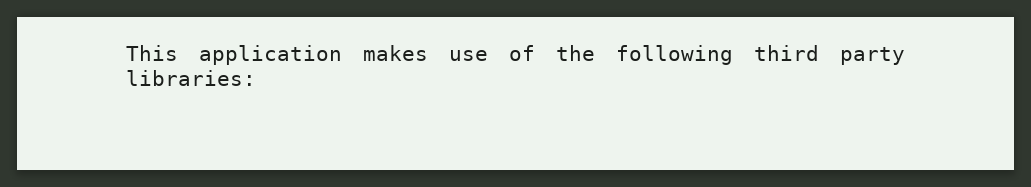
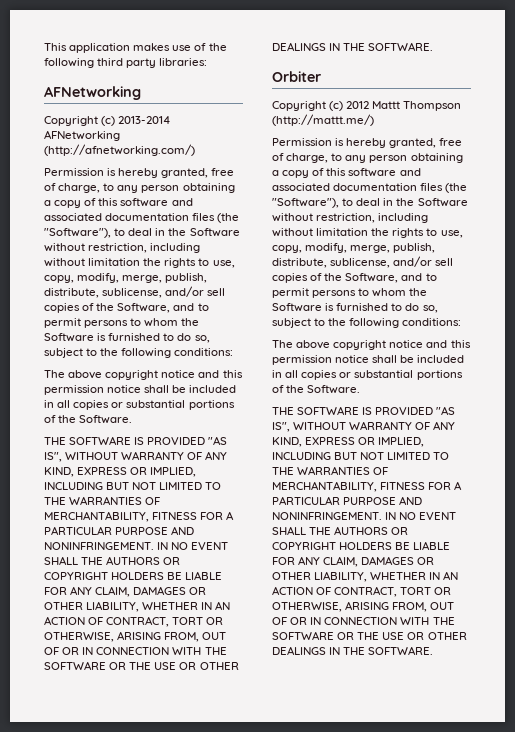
  This application makes use of the following third party libraries:
+ AFNetworking
+ Copyright (c) 2013-2014 AFNetworking (http://afnetworking.com/)
+ Permission is hereby granted, free of charge, to any person obtaining a copy of this software and associated documentation files (the "Software"), to deal in the Software without restriction, including without limitation the rights to use, copy, modify, merge, publish, distribute, sublicense, and/or sell copies of the Software, and to permit persons to whom the Software is furnished to do so, subject to the following conditions:
+ The above copyright notice and this permission notice shall be included in all copies or substantial portions of the Software.
+ THE SOFTWARE IS PROVIDED "AS IS", WITHOUT WARRANTY OF ANY KIND, EXPRESS OR IMPLIED, INCLUDING BUT NOT LIMITED TO THE WARRANTIES OF MERCHANTABILITY, FITNESS FOR A PARTICULAR PURPOSE AND NONINFRINGEMENT. IN NO EVENT SHALL THE AUTHORS OR COPYRIGHT HOLDERS BE LIABLE FOR ANY CLAIM, DAMAGES OR OTHER LIABILITY, WHETHER IN AN ACTION OF CONTRACT, TORT OR OTHERWISE, ARISING FROM, OUT OF OR IN CONNECTION WITH THE SOFTWARE OR THE USE OR OTHER DEALINGS IN THE SOFTWARE.
+ Orbiter
+ Copyright (c) 2012 Mattt Thompson (http://mattt.me/)
+ Permission is hereby granted, free of charge, to any person obtaining a copy of this software and associated documentation files (the "Software"), to deal in the Software without restriction, including without limitation the rights to use, copy, modify, merge, publish, distribute, sublicense, and/or sell copies of the Software, and to permit persons to whom the Software is furnished to do so, subject to the following conditions:
+ The above copyright notice and this permission notice shall be included in all copies or substantial portions of the Software.
+ THE SOFTWARE IS PROVIDED "AS IS", WITHOUT WARRANTY OF ANY KIND, EXPRESS OR IMPLIED, INCLUDING BUT NOT LIMITED TO THE WARRANTIES OF MERCHANTABILITY, FITNESS FOR A PARTICULAR PURPOSE AND NONINFRINGEMENT. IN NO EVENT SHALL THE AUTHORS OR COPYRIGHT HOLDERS BE LIABLE FOR ANY CLAIM, DAMAGES OR OTHER LIABILITY, WHETHER IN AN ACTION OF CONTRACT, TORT OR OTHERWISE, ARISING FROM, OUT OF OR IN CONNECTION WITH THE SOFTWARE OR THE USE OR OTHER DEALINGS IN THE SOFTWARE.

